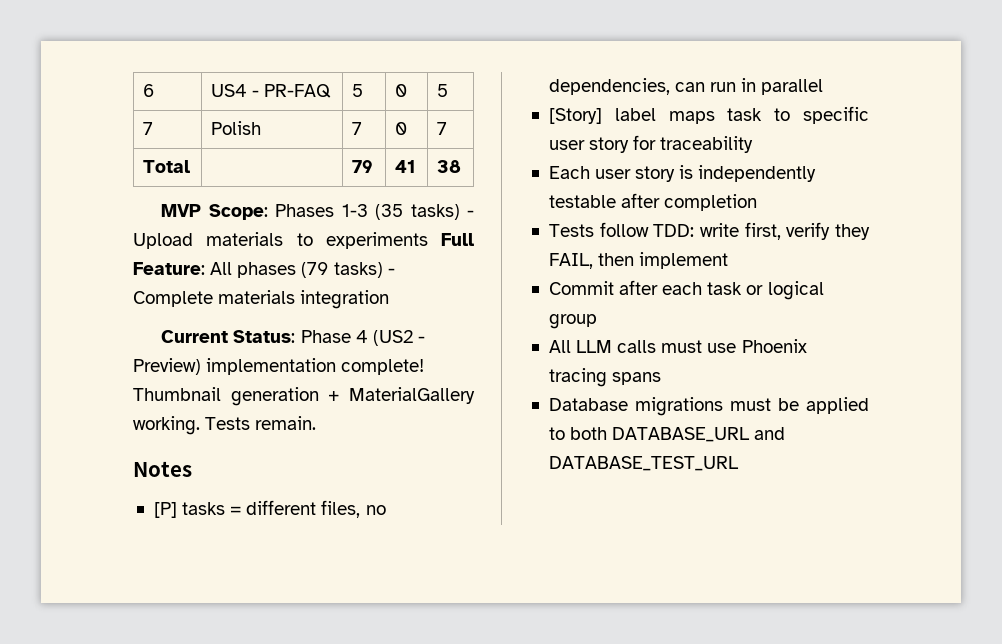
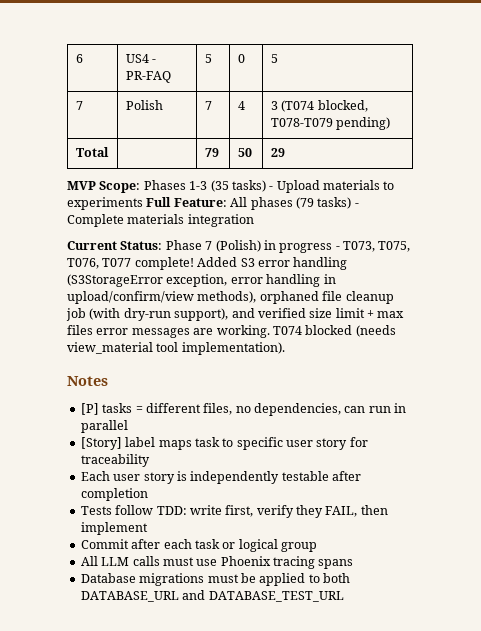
- 7 | Polish | 7 | 0 | 7
+ 7 | Polish | 7 | 4 | 3 (T074 blocked, T078-T079 pending)
- Total | | 79 | 41 | 38
+ Total | | 79 | 50 | 29
- Current Status: Phase 4 (US2 - Preview) implementation complete! Thumbnail generation + MaterialGallery working. Tests remain.
+ Current Status: Phase 7 (Polish) in progress - T073, T075, T076, T077 complete! Added S3 error handling (S3StorageError exception, error handling in upload/confirm/view methods), orphaned file cleanup job (with dry-run support), and verified size limit + max files error messages are working. T074 blocked (needs view_material tool implementation).

